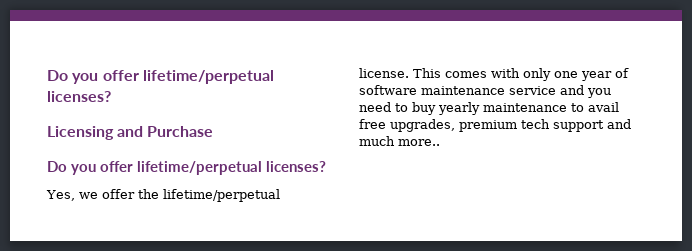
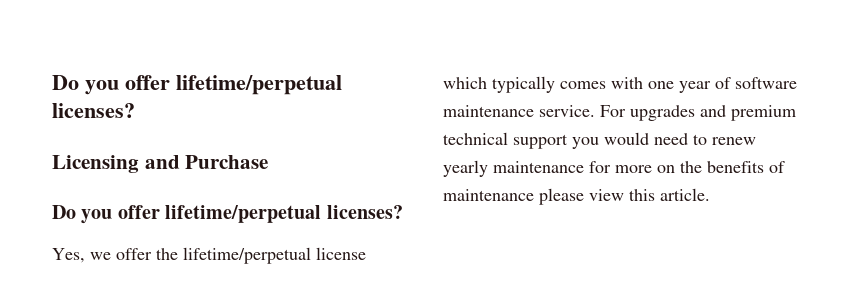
- Yes, we offer the lifetime/perpetual license. This comes with only one year of software maintenance service and you need to buy yearly maintenance to avail free upgrades, premium tech support and much more..
+ Yes, we offer the lifetime/perpetual license which typically comes with one year of software maintenance service. For upgrades and premium technical support you would need to renew yearly maintenance for more on the benefits of maintenance please view this article.

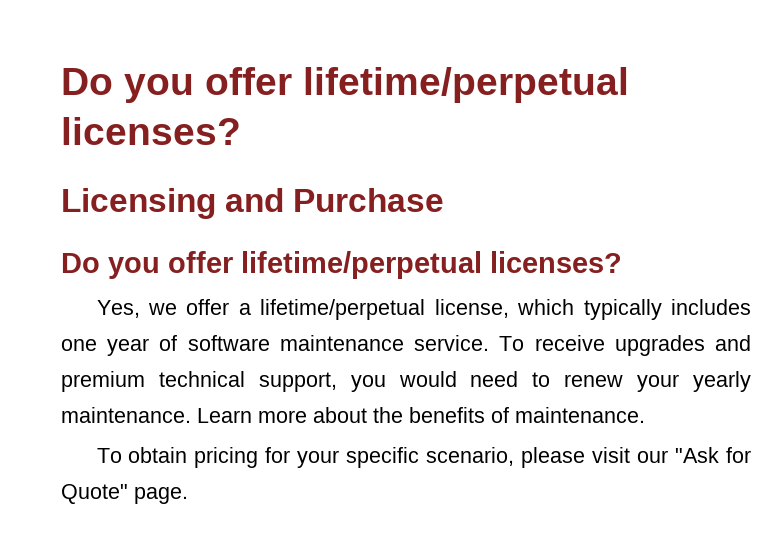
- Yes, we offer the lifetime/perpetual license which typically comes with one year of software maintenance service.
+ Yes, we offer a lifetime/perpetual license, which typically includes one year of software maintenance service.
- For upgrades and premium technical support you would need to renew yearly maintenance for more on the benefits of maintenance please view this article.
+ To receive upgrades and premium technical support, you would need to renew your yearly maintenance. Learn more about the benefits of maintenance.
+ To obtain pricing for your specific scenario, please visit our "Ask for Quote" page.

